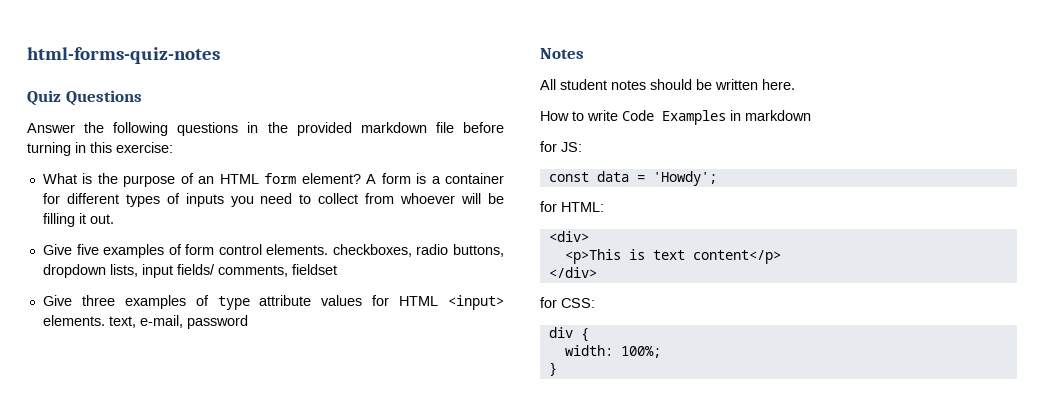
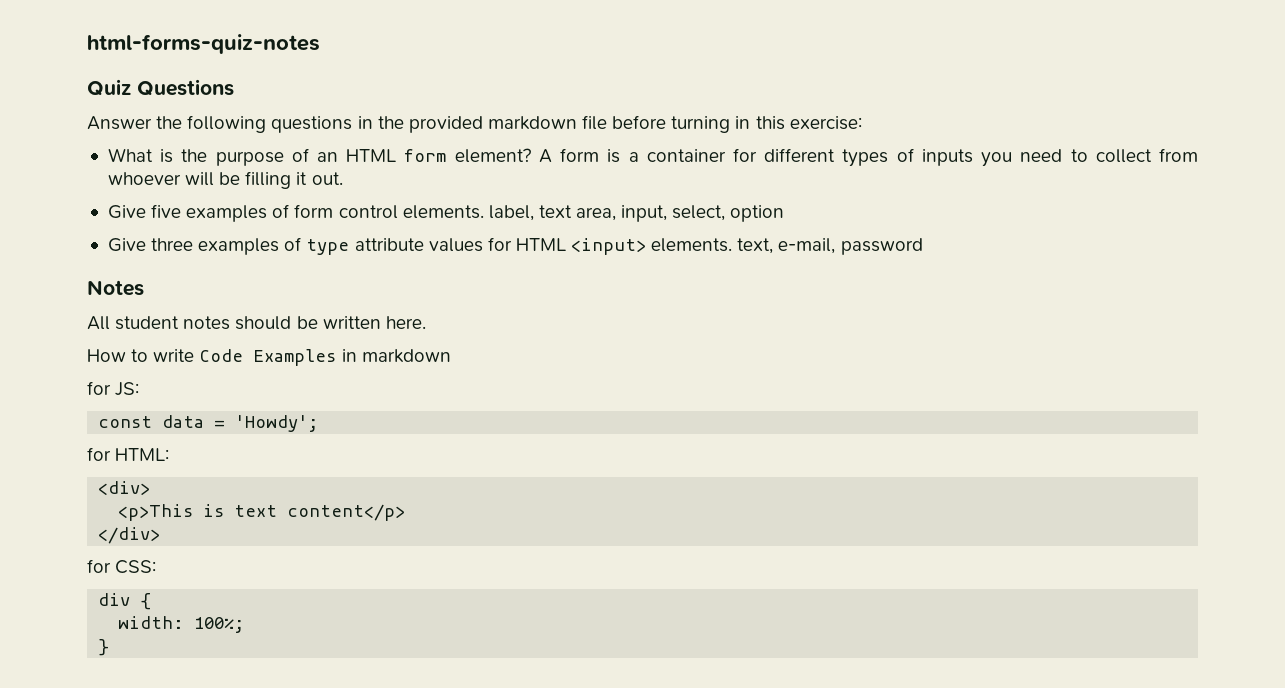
- Give five examples of form control elements. checkboxes, radio buttons, dropdown lists, input fields/ comments, fieldset
+ Give five examples of form control elements. label, text area, input, select, option

